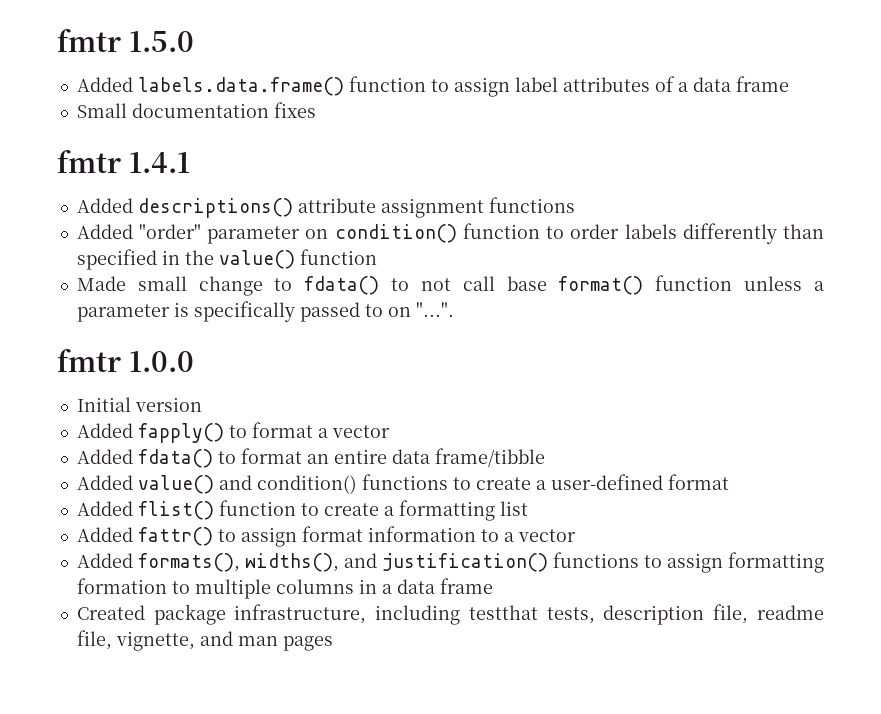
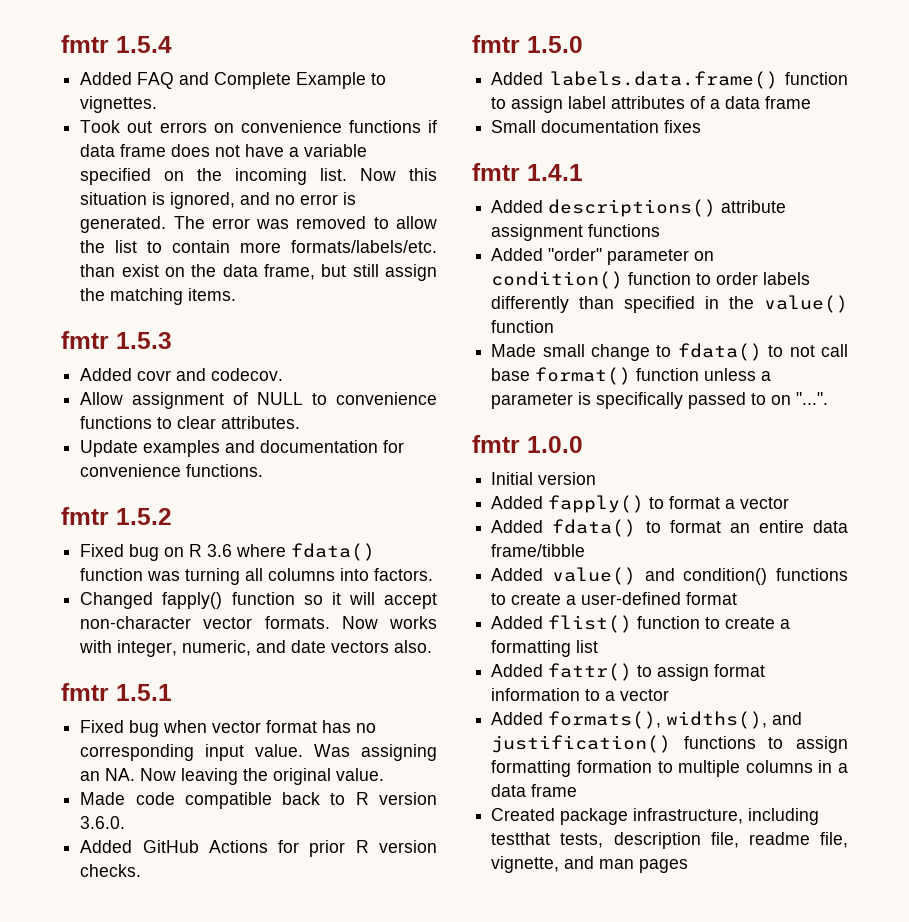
+ fmtr 1.5.4
+ Added FAQ and Complete Example to vignettes.
+ Took out errors on convenience functions if data frame does not have a variable specified on the incoming list. Now this situation is ignored, and no error is generated. The error was removed to allow the list to contain more formats/labels/etc. than exist on the data frame, but still assign the matching items.
+ fmtr 1.5.3
+ Added covr and codecov.
+ Allow assignment of NULL to convenience functions to clear attributes.
+ Update examples and documentation for convenience functions.
+ fmtr 1.5.2
+ Fixed bug on R 3.6 where fdata() function was turning all columns into factors.
+ Changed fapply() function so it will accept non-character vector formats. Now works with integer, numeric, and date vectors also.
+ fmtr 1.5.1
+ Fixed bug when vector format has no corresponding input value. Was assigning an NA. Now leaving the original value.
+ Made code compatible back to R version 3.6.0.
+ Added GitHub Actions for prior R version checks.

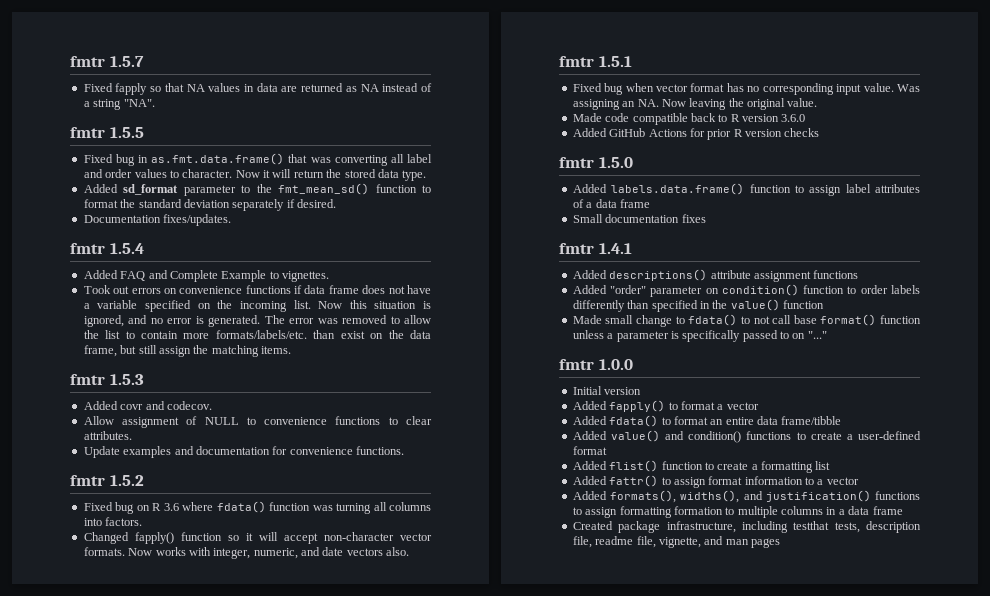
+ fmtr 1.5.7
+ Fixed fapply so that NA values in data are returned as NA instead of a string "NA".
+ fmtr 1.5.5
+ Fixed bug in as.fmt.data.frame() that was converting all label and order values to character. Now it will return the stored data type.
+ Added sd_format parameter to the fmt_mean_sd() function to format the standard deviation separately if desired.
+ Documentation fixes/updates.
- Made code compatible back to R version 3.6.0.
+ Made code compatible back to R version 3.6.0
- Added GitHub Actions for prior R version checks.
+ Added GitHub Actions for prior R version checks
- Made small change to fdata() to not call base format() function unless a parameter is specifically passed to on "...".
+ Made small change to fdata() to not call base format() function unless a parameter is specifically passed to on "..."

